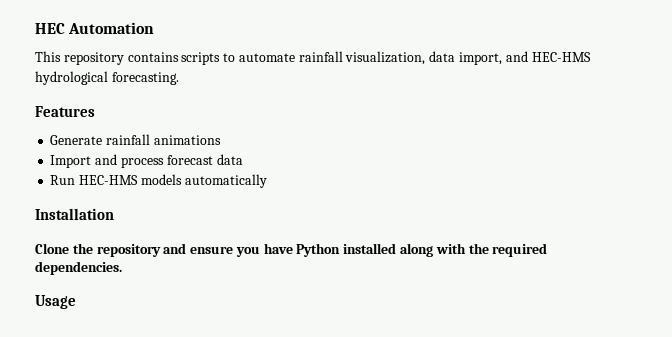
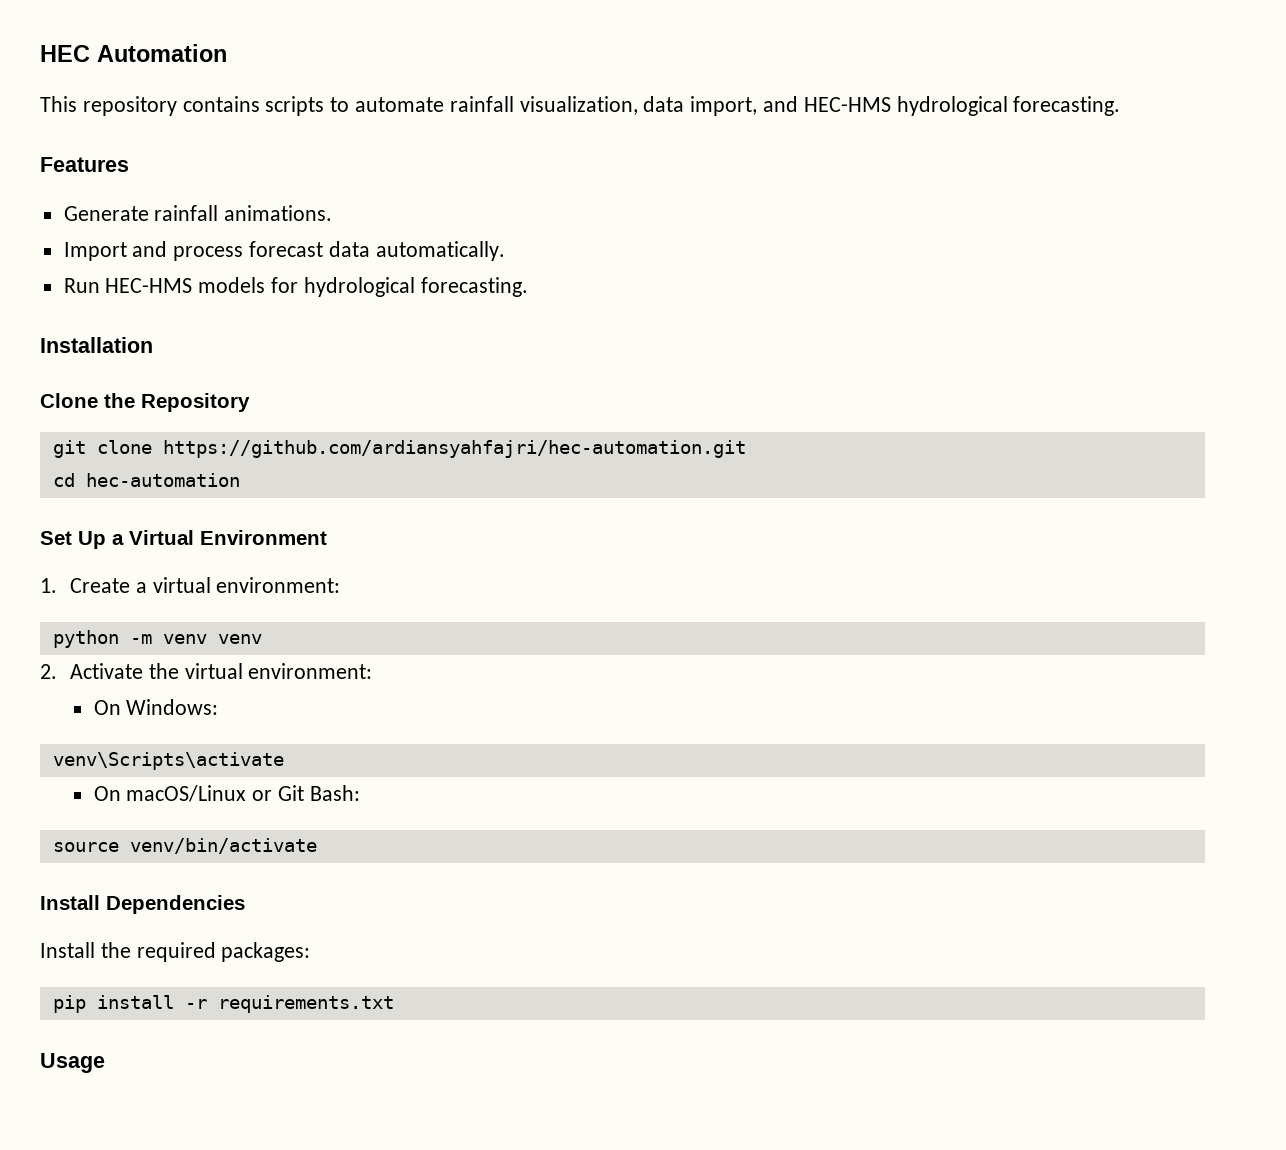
- Generate rainfall animations
+ Generate rainfall animations.
- Import and process forecast data
+ Import and process forecast data automatically.
- Run HEC-HMS models automatically
+ Run HEC-HMS models for hydrological forecasting.
- Clone the repository and ensure you have Python installed along with the required dependencies.
+ Clone the Repository
+ git clone https://github.com/ardiansyahfajri/hec-automation.git
+ cd hec-automation
+ Set Up a Virtual Environment
+ 1. Create a virtual environment:
+ python -m venv venv
+ 2. Activate the virtual environment:
+ On Windows:
+ venv\Scripts\activate
+ On macOS/Linux or Git Bash:
+ source venv/bin/activate
+ Install Dependencies
+ Install the required packages:
+ pip install -r requirements.txt

